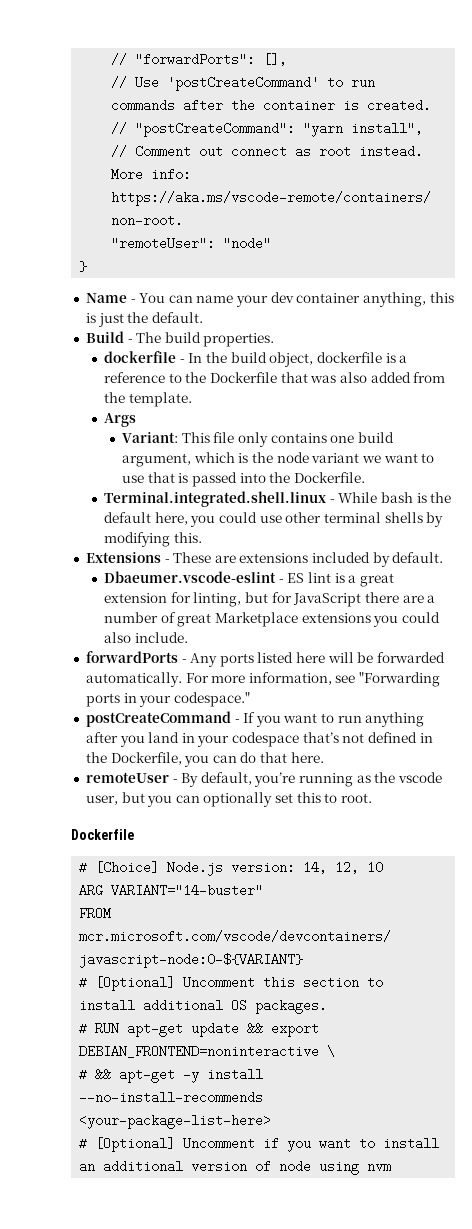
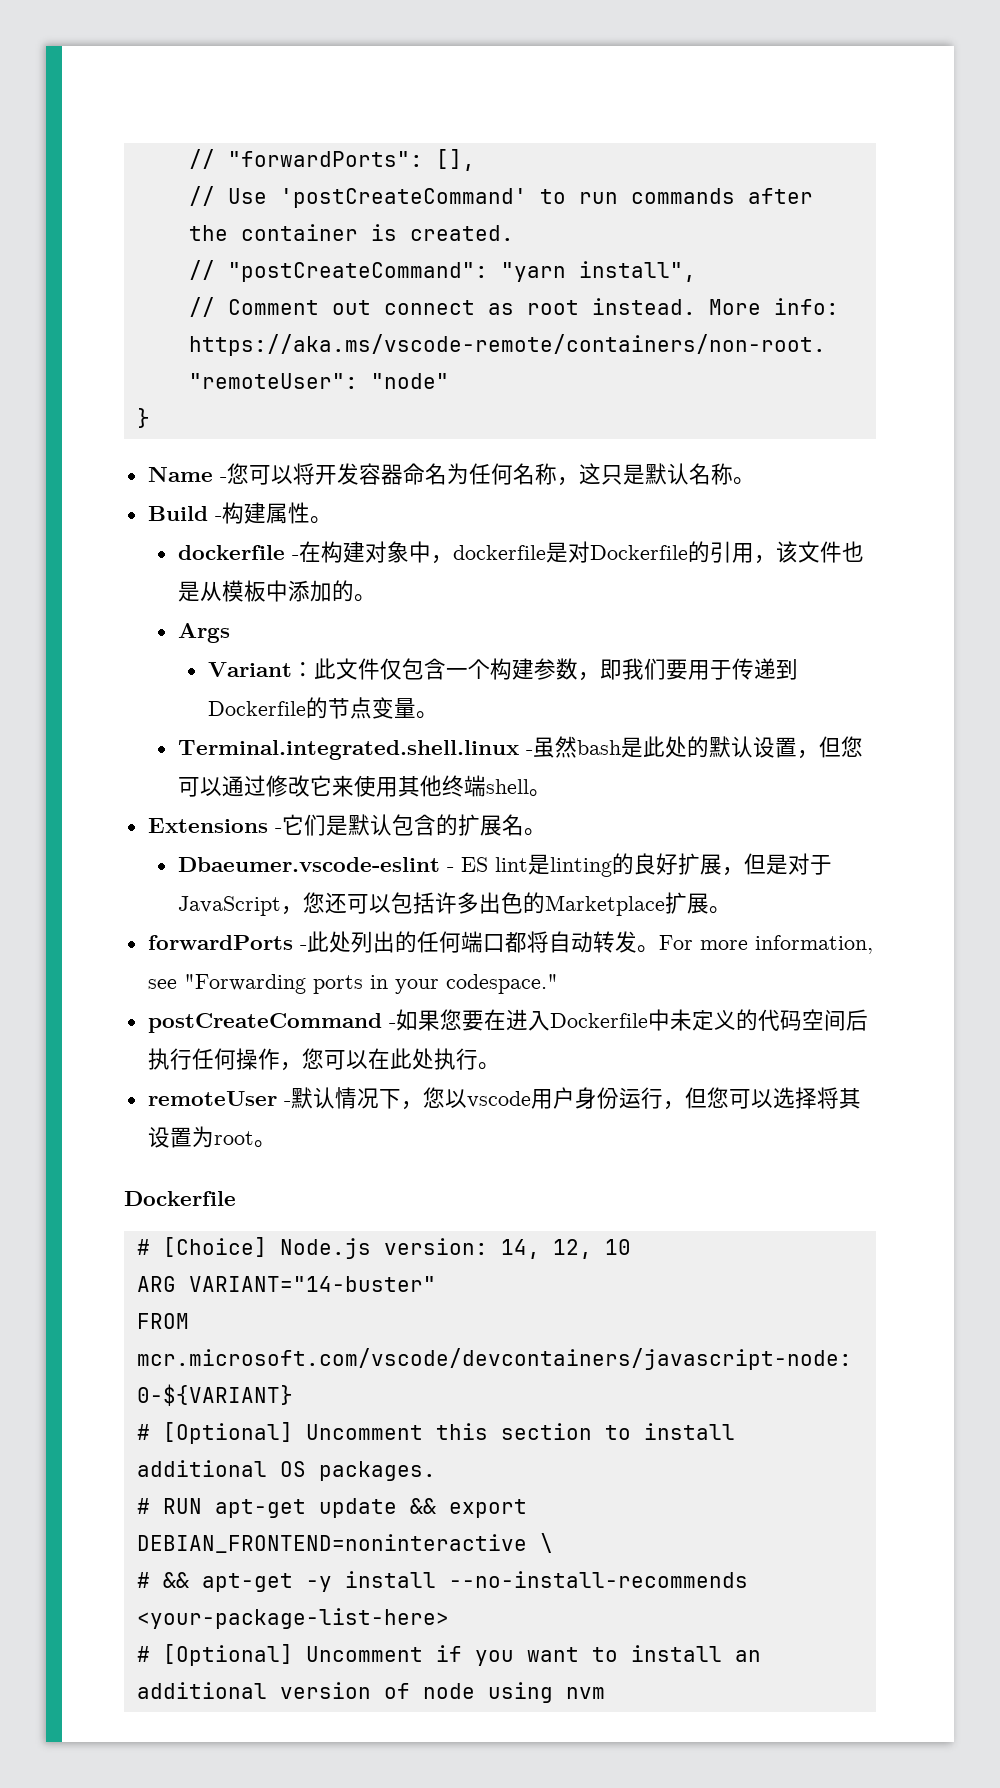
- Name - You can name your dev container anything, this is just the default.
+ Name -您可以将开发容器命名为任何名称，这只是默认名称。
- Build - The build properties.
+ Build -构建属性。
- dockerfile - In the build object, dockerfile is a reference to the Dockerfile that was also added from the template.
+ dockerfile -在构建对象中，dockerfile是对Dockerfile的引用，该文件也是从模板中添加的。
  Args
- Variant: This file only contains one build argument, which is the node variant we want to use that is passed into the Dockerfile.
- Terminal.integrated.shell.linux - While bash is the default here, you could use other terminal shells by modifying this.
- Extensions - These are extensions included by default.
- Dbaeumer.vscode-eslint - ES lint is a great extension for linting, but for JavaScript there are a number of great Marketplace extensions you could also include.
- forwardPorts - Any ports listed here will be forwarded automatically.
+ Variant：此文件仅包含一个构建参数，即我们要用于传递到Dockerfile的节点变量。
+ Terminal.integrated.shell.linux -虽然bash是此处的默认设置，但您可以通过修改它来使用其他终端shell。
+ Extensions -它们是默认包含的扩展名。
+ Dbaeumer.vscode-eslint - ES lint是linting的良好扩展，但是对于JavaScript，您还可以包括许多出色的Marketplace扩展。
+ forwardPorts -此处列出的任何端口都将自动转发。
- postCreateCommand - If you want to run anything after you land in your codespace that’s not defined in the Dockerfile, you can do that here.
- remoteUser - By default, you’re running as the vscode user, but you can optionally set this to root.
+ postCreateCommand -如果您要在进入Dockerfile中未定义的代码空间后执行任何操作，您可以在此处执行。
+ remoteUser -默认情况下，您以vscode用户身份运行，但您可以选择将其设置为root。

